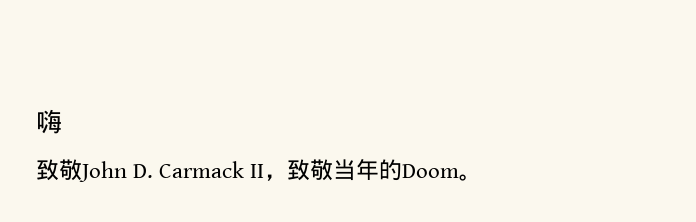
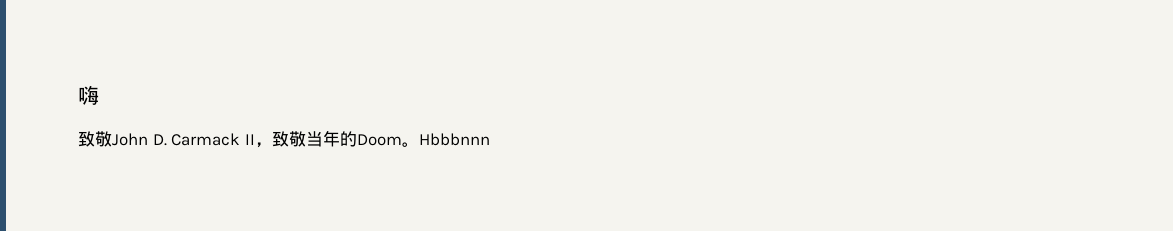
+ Hbbbnnn

